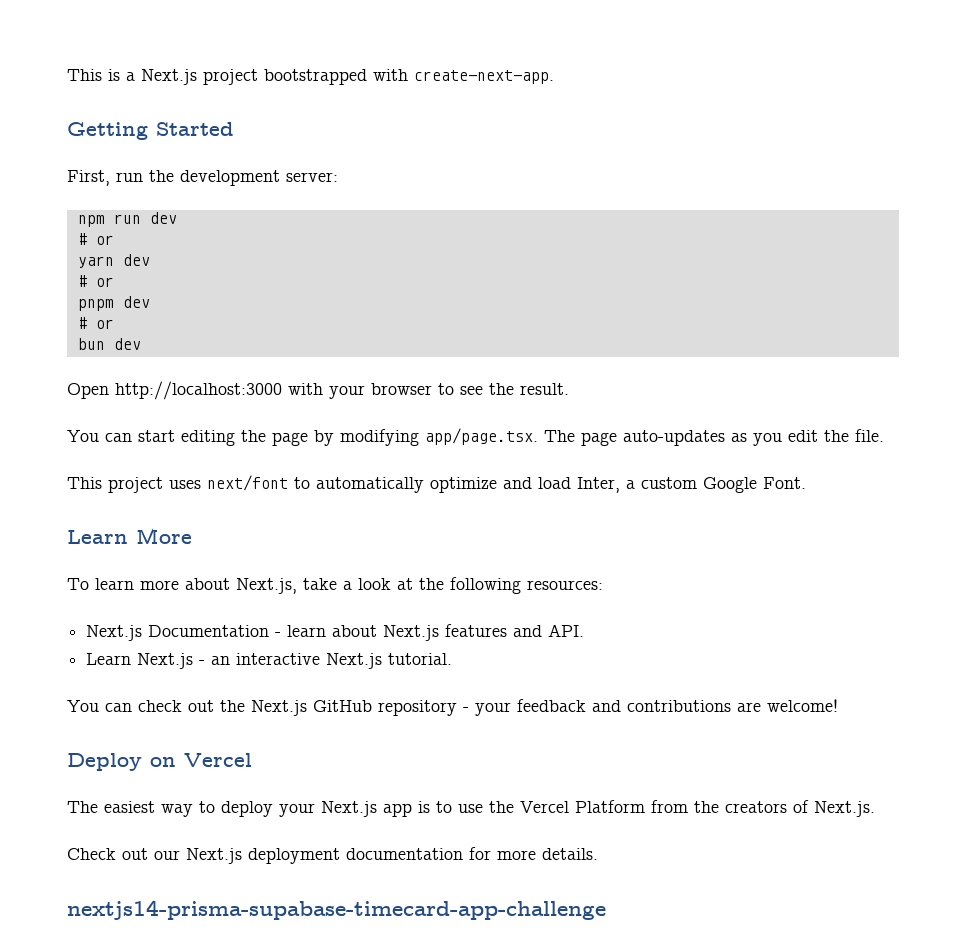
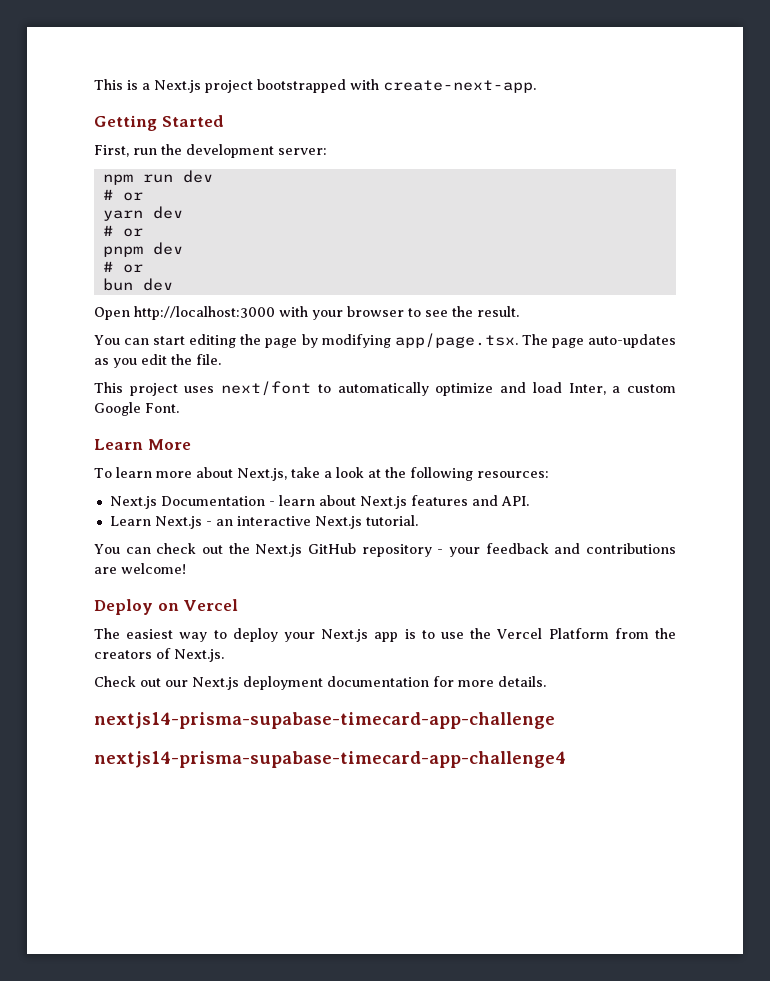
+ nextjs14-prisma-supabase-timecard-app-challenge4

